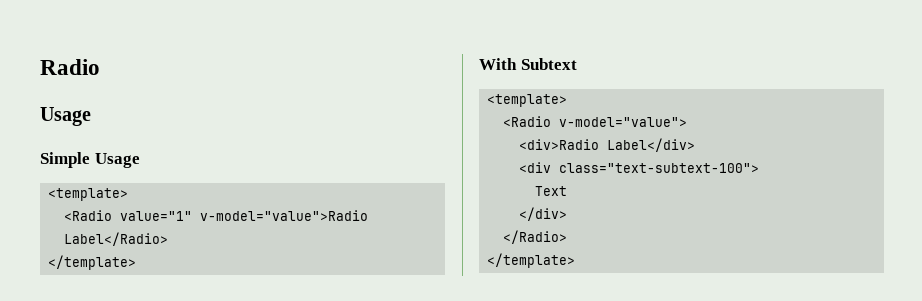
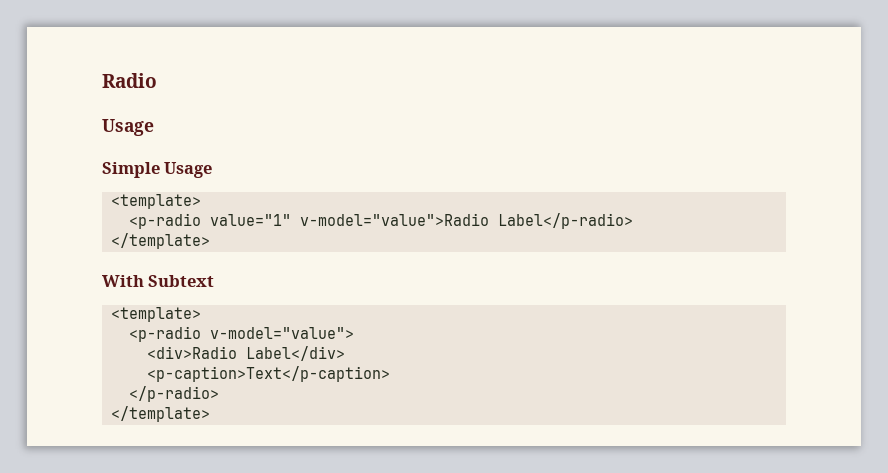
- <Radio value="1" v-model="value">Radio Label</Radio>
+ <p-radio value="1" v-model="value">Radio Label</p-radio>
- <Radio v-model="value">
+ <p-radio v-model="value">
- <div class="text-subtext-100">
- Text
- </div>
- </Radio>
+ <p-caption>Text</p-caption>
+ </p-radio>

